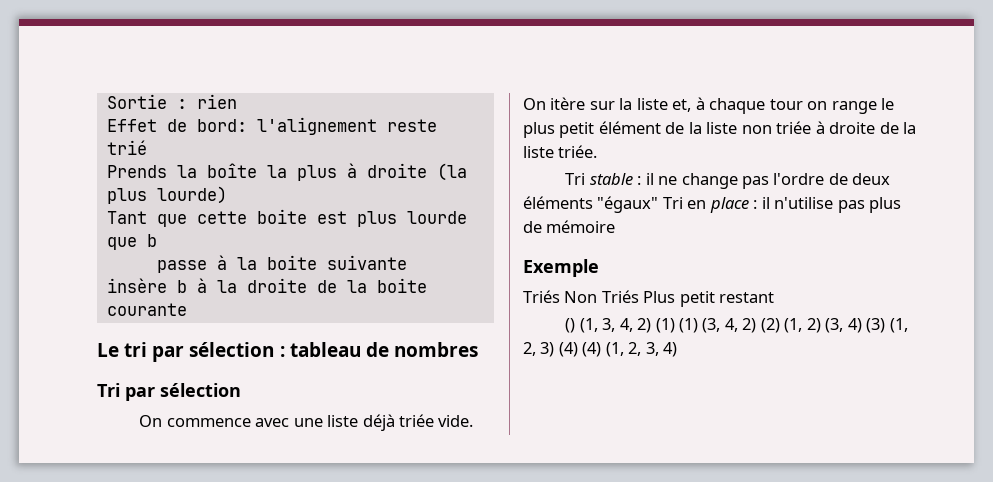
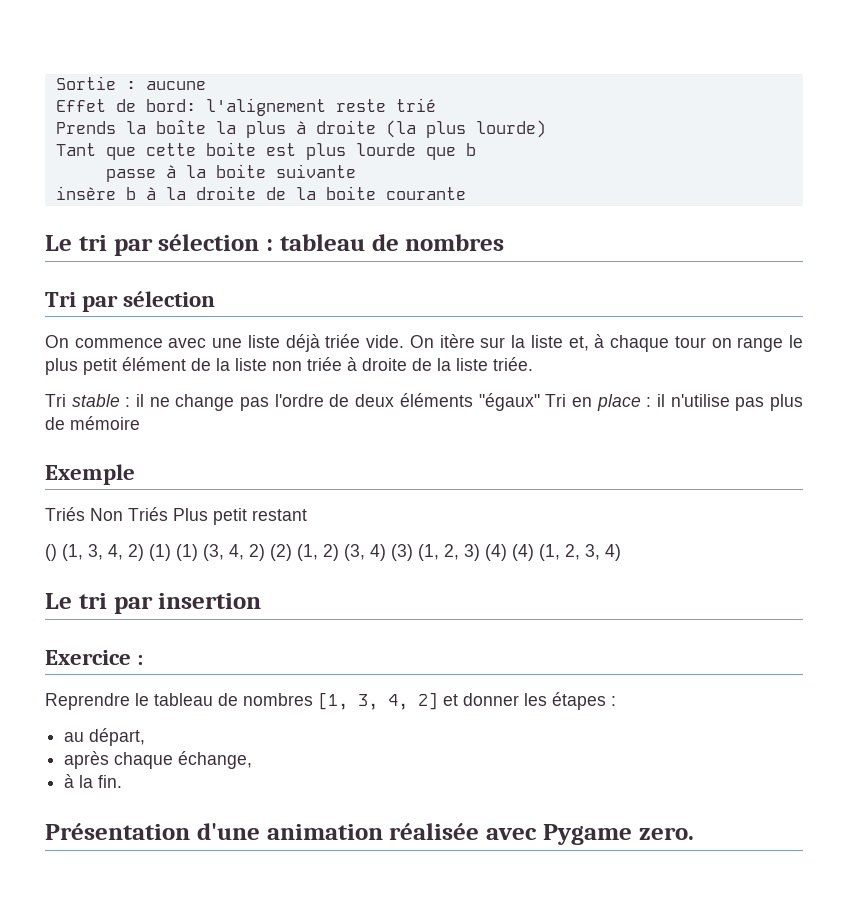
- Sortie : rien
+ Sortie : aucune
+ Le tri par insertion
+ Exercice :
+ Reprendre le tableau de nombres [1, 3, 4, 2] et donner les étapes :
+ au départ,
+ après chaque échange,
+ à la fin.
+ Présentation d'une animation réalisée avec Pygame zero.

